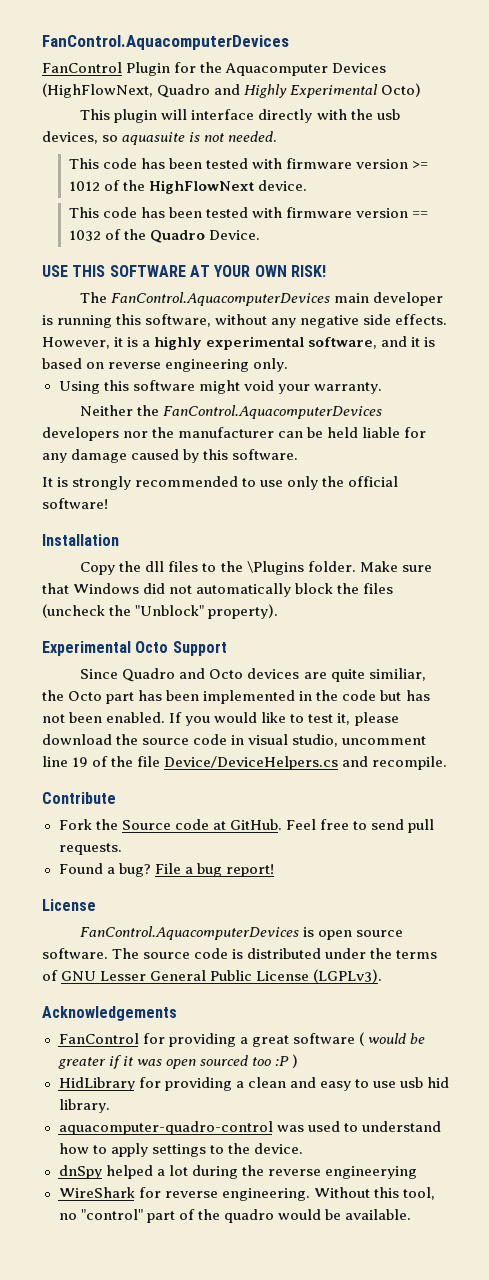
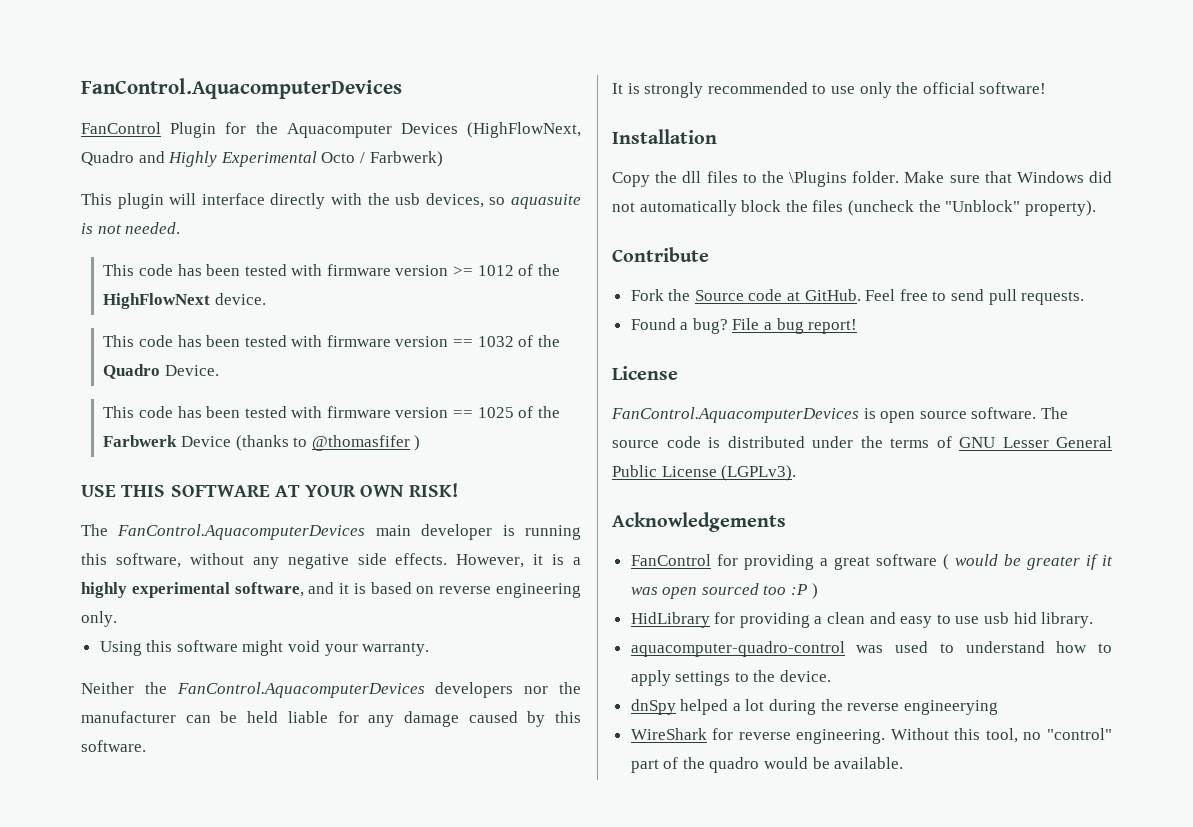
- FanControl Plugin for the Aquacomputer Devices (HighFlowNext, Quadro and Highly Experimental Octo)
+ FanControl Plugin for the Aquacomputer Devices (HighFlowNext, Quadro and Highly Experimental Octo / Farbwerk)
+ This code has been tested with firmware version == 1025 of the Farbwerk Device (thanks to @thomasfifer )
- Experimental Octo Support
- Since Quadro and Octo devices are quite similiar, the Octo part has been implemented in the code but has not been enabled. If you would like to test it, please download the source code in visual studio, uncomment line 19 of the file Device/DeviceHelpers.cs and recompile.

